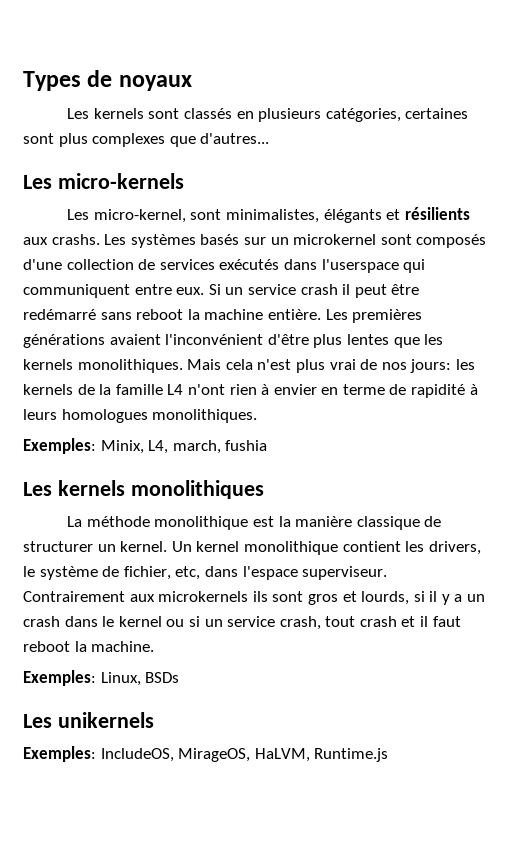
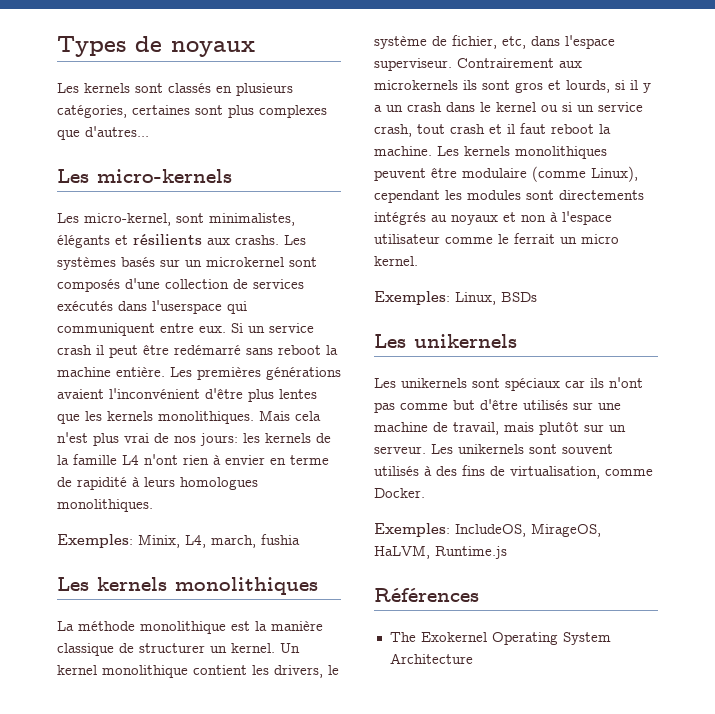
+ Les kernels monolithiques peuvent être modulaire (comme Linux), cependant les modules sont directements intégrés au noyaux et non à l'espace utilisateur comme le ferrait un micro kernel.
+ Les unikernels sont spéciaux car ils n'ont pas comme but d'être utilisés sur une machine de travail, mais plutôt sur un serveur. Les unikernels sont souvent utilisés à des fins de virtualisation, comme Docker.
+ Références
+ The Exokernel Operating System Architecture

